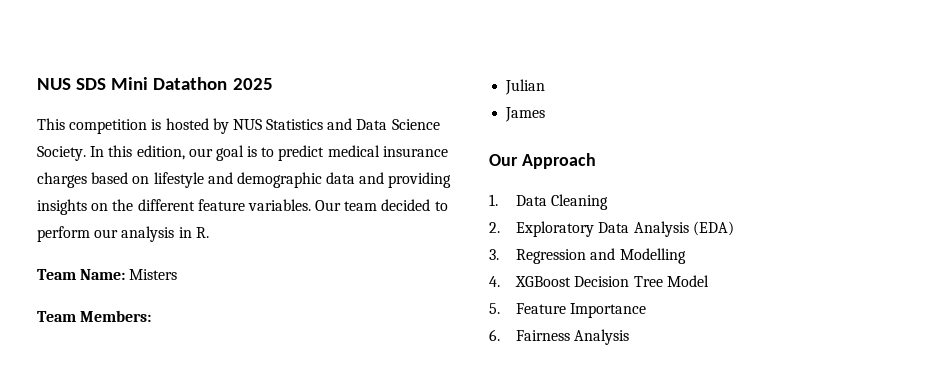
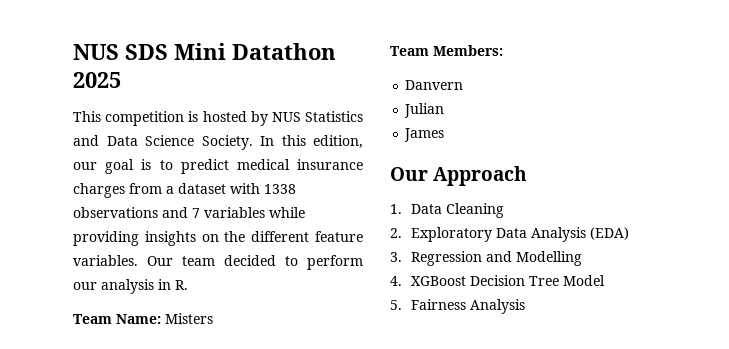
- In this edition, our goal is to predict medical insurance charges based on lifestyle and demographic data and providing insights on the different feature variables.
+ In this edition, our goal is to predict medical insurance charges from a dataset with 1338 observations and 7 variables while providing insights on the different feature variables.
+ Danvern
- 5. Feature Importance
- 6. Fairness Analysis
+ 5. Fairness Analysis

